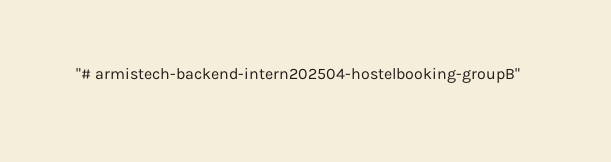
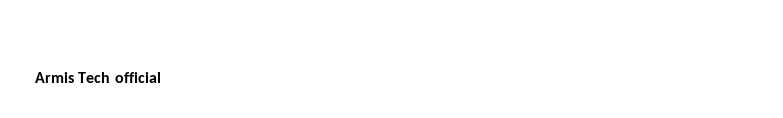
- "# armistech-backend-intern202504-hostelbooking-groupB"
+ Armis Tech official

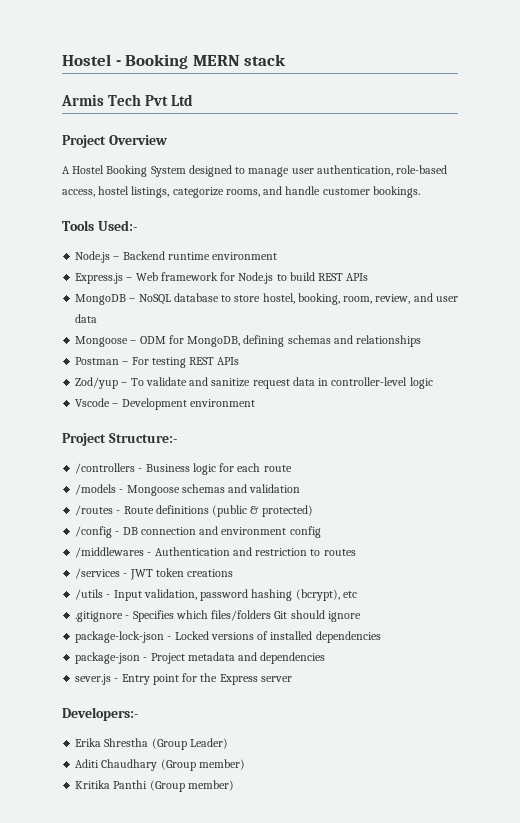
- Armis Tech official
+ Hostel - Booking MERN stack
+ Armis Tech Pvt Ltd
+ Project Overview
+ A Hostel Booking System designed to manage user authentication, role-based access, hostel listings, categorize rooms, and handle customer bookings.
+ Tools Used:-
+ Node.js – Backend runtime environment
+ Express.js – Web framework for Node.js to build REST APIs
+ MongoDB – NoSQL database to store hostel, booking, room, review, and user data
+ Mongoose – ODM for MongoDB, defining schemas and relationships
+ Postman – For testing REST APIs
+ Zod/yup – To validate and sanitize request data in controller-level logic
+ Vscode – Development environment
+ Project Structure:-
+ /controllers - Business logic for each route
+ /models - Mongoose schemas and validation
+ /routes - Route definitions (public & protected)
+ /config - DB connection and environment config
+ /middlewares - Authentication and restriction to routes
+ /services - JWT token creations
+ /utils - Input validation, password hashing (bcrypt), etc
+ .gitignore - Specifies which files/folders Git should ignore
+ package-lock-json - Locked versions of installed dependencies
+ package-json - Project metadata and dependencies
+ sever.js - Entry point for the Express server
+ Developers:-
+ Erika Shrestha (Group Leader)
+ Aditi Chaudhary (Group member)
+ Kritika Panthi (Group member)

